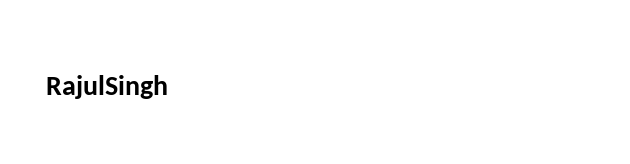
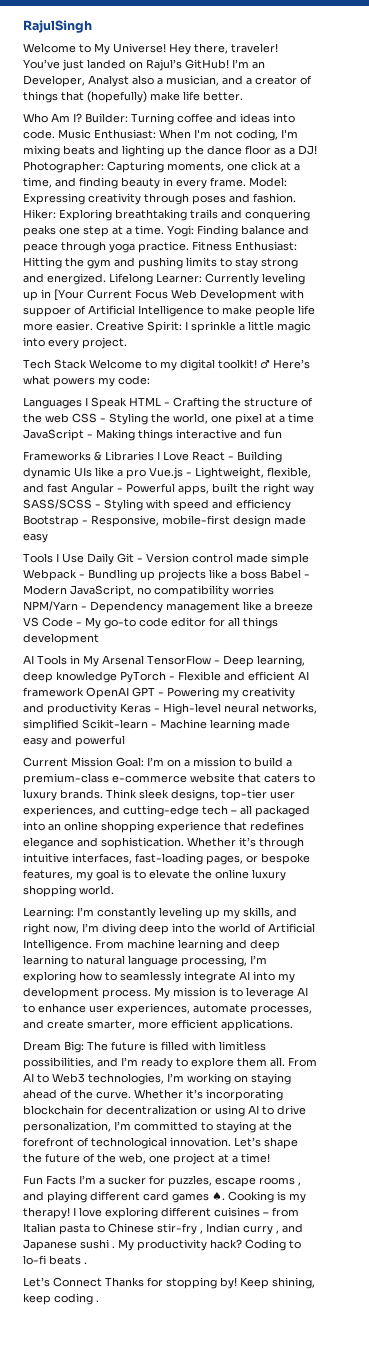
+ Welcome to My Universe! Hey there, traveler! You’ve just landed on Rajul’s GitHub! I’m an Developer, Analyst also a musician, and a creator of things that (hopefully) make life better.
+ Who Am I? Builder: Turning coffee and ideas into code. Music Enthusiast: When I'm not coding, I'm mixing beats and lighting up the dance floor as a DJ! Photographer: Capturing moments, one click at a time, and finding beauty in every frame. Model: Expressing creativity through poses and fashion. Hiker: Exploring breathtaking trails and conquering peaks one step at a time. Yogi: Finding balance and peace through yoga practice. Fitness Enthusiast: Hitting the gym and pushing limits to stay strong and energized. Lifelong Learner: Currently leveling up in [Your Current Focus Web Development with suppoer of Artificial Intelligence to make people life more easier. Creative Spirit: I sprinkle a little magic into every project.
+ Tech Stack Welcome to my digital toolkit! ♂ Here’s what powers my code:
+ Languages I Speak HTML - Crafting the structure of the web CSS - Styling the world, one pixel at a time JavaScript - Making things interactive and fun
+ Frameworks & Libraries I Love React - Building dynamic UIs like a pro Vue.js - Lightweight, flexible, and fast Angular - Powerful apps, built the right way SASS/SCSS - Styling with speed and efficiency Bootstrap - Responsive, mobile-first design made easy
+ Tools I Use Daily Git - Version control made simple Webpack - Bundling up projects like a boss Babel - Modern JavaScript, no compatibility worries NPM/Yarn - Dependency management like a breeze VS Code - My go-to code editor for all things development
+ AI Tools in My Arsenal TensorFlow - Deep learning, deep knowledge PyTorch - Flexible and efficient AI framework OpenAI GPT - Powering my creativity and productivity Keras - High-level neural networks, simplified Scikit-learn - Machine learning made easy and powerful
+ Current Mission Goal: I’m on a mission to build a premium-class e-commerce website that caters to luxury brands. Think sleek designs, top-tier user experiences, and cutting-edge tech – all packaged into an online shopping experience that redefines elegance and sophistication. Whether it’s through intuitive interfaces, fast-loading pages, or bespoke features, my goal is to elevate the online luxury shopping world.
+ Learning: I’m constantly leveling up my skills, and right now, I’m diving deep into the world of Artificial Intelligence. From machine learning and deep learning to natural language processing, I’m exploring how to seamlessly integrate AI into my development process. My mission is to leverage AI to enhance user experiences, automate processes, and create smarter, more efficient applications.
+ Dream Big: The future is filled with limitless possibilities, and I’m ready to explore them all. From AI to Web3 technologies, I’m working on staying ahead of the curve. Whether it’s incorporating blockchain for decentralization or using AI to drive personalization, I’m committed to staying at the forefront of technological innovation. Let’s shape the future of the web, one project at a time!
+ Fun Facts I’m a sucker for puzzles, escape rooms , and playing different card games ♠. Cooking is my therapy! I love exploring different cuisines – from Italian pasta to Chinese stir-fry , Indian curry , and Japanese sushi . My productivity hack? Coding to lo-fi beats .
+ Let’s Connect Thanks for stopping by! Keep shining, keep coding .

